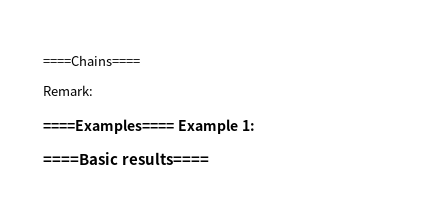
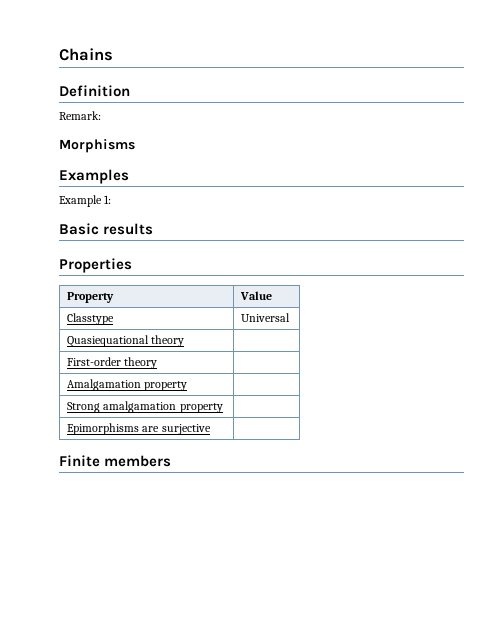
- ====Chains====
+ Chains
+ Definition
- ====Examples==== Example 1:
+ Morphisms
+ Examples
+ Example 1:
- ====Basic results====
+ Basic results
+ Properties
+ Property | Value
+ Classtype | Universal
+ Quasiequational theory |
+ First-order theory |
+ Amalgamation property |
+ Strong amalgamation property |
+ Epimorphisms are surjective |
+ Finite members

